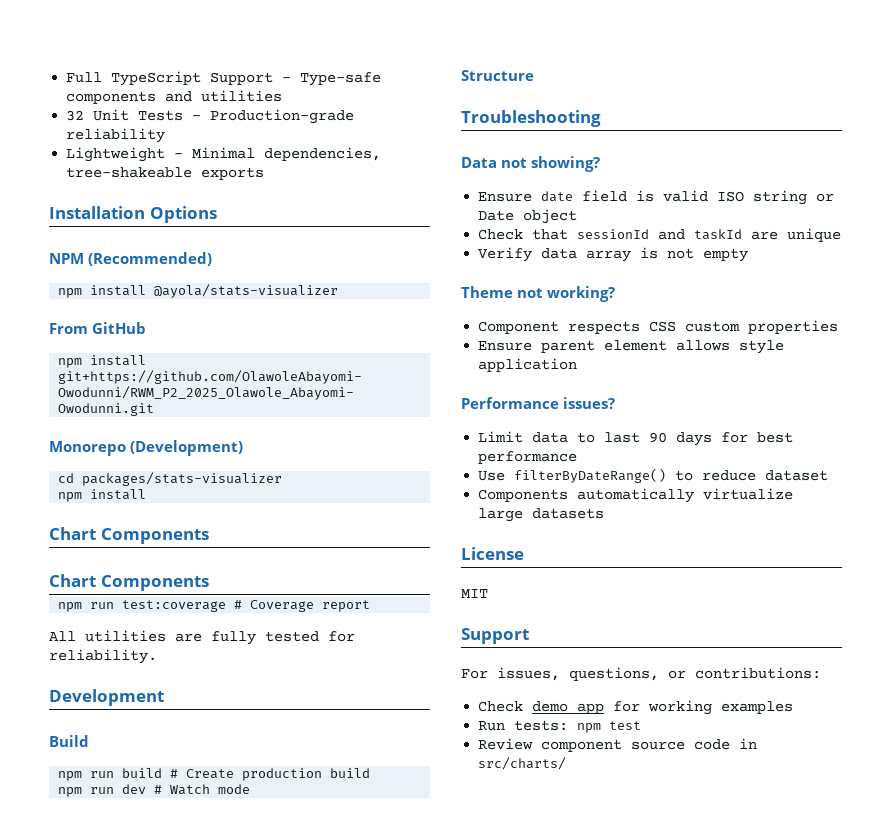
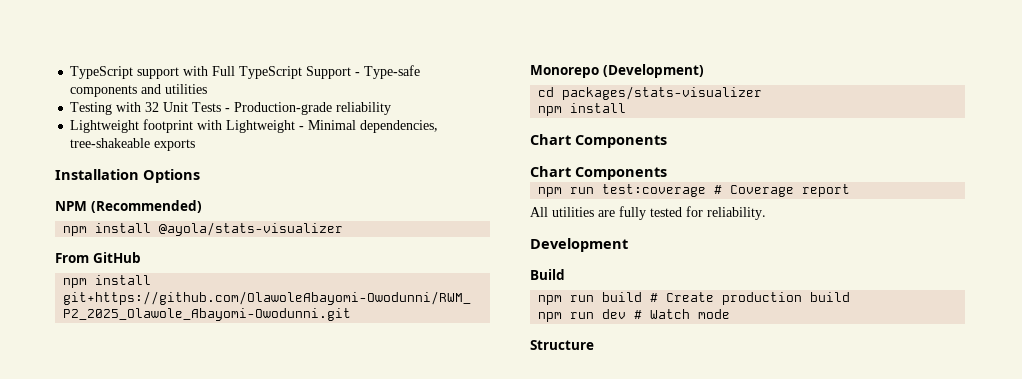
- Full TypeScript Support - Type-safe components and utilities
+ TypeScript support with Full TypeScript Support - Type-safe components and utilities
- 32 Unit Tests - Production-grade reliability
+ Testing with 32 Unit Tests - Production-grade reliability
- Lightweight - Minimal dependencies, tree-shakeable exports
+ Lightweight footprint with Lightweight - Minimal dependencies, tree-shakeable exports
- Troubleshooting
- Data not showing?
- Ensure date field is valid ISO string or Date object
- Check that sessionId and taskId are unique
- Verify data array is not empty
- Theme not working?
- Component respects CSS custom properties
- Ensure parent element allows style application
- Performance issues?
- Limit data to last 90 days for best performance
- Use filterByDateRange() to reduce dataset
- Components automatically virtualize large datasets
- License
- MIT
- Support
- For issues, questions, or contributions:
- Check demo app for working examples
- Run tests: npm test
- Review component source code in src/charts/

